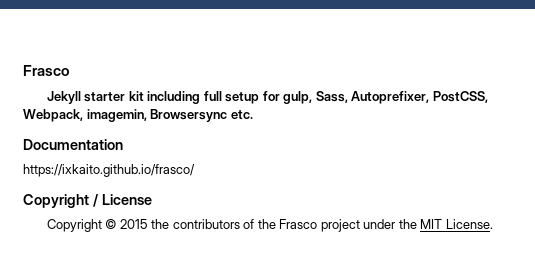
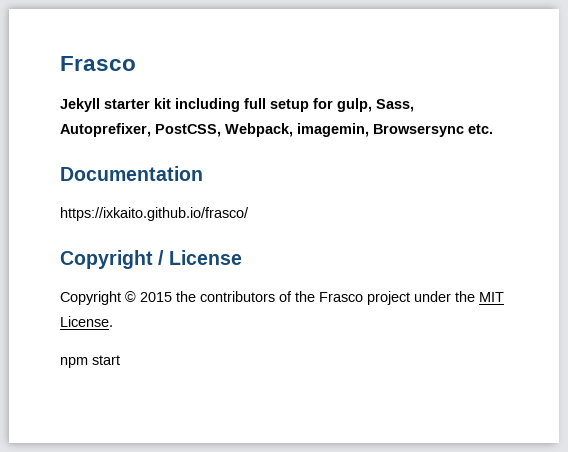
+ npm start

